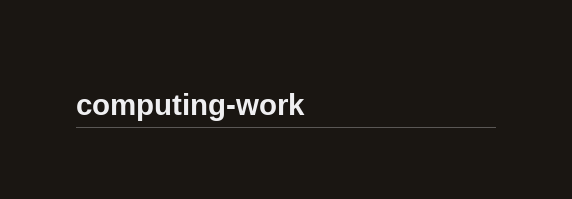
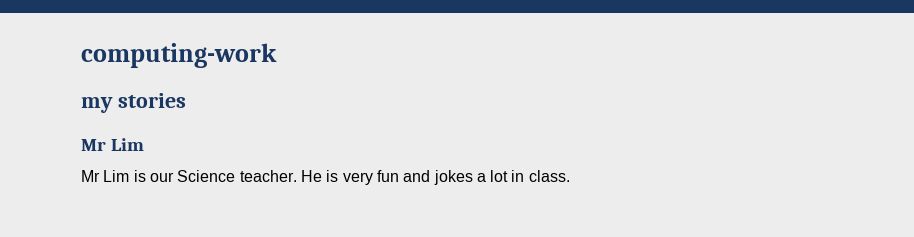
+ my stories
+ Mr Lim
+ Mr Lim is our Science teacher. He is very fun and jokes a lot in class.

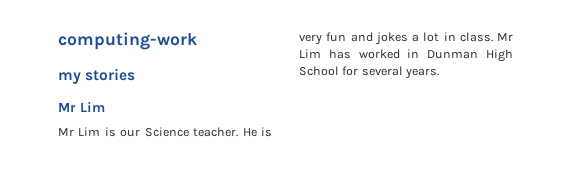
+ Mr Lim has worked in Dunman High School for several years.

